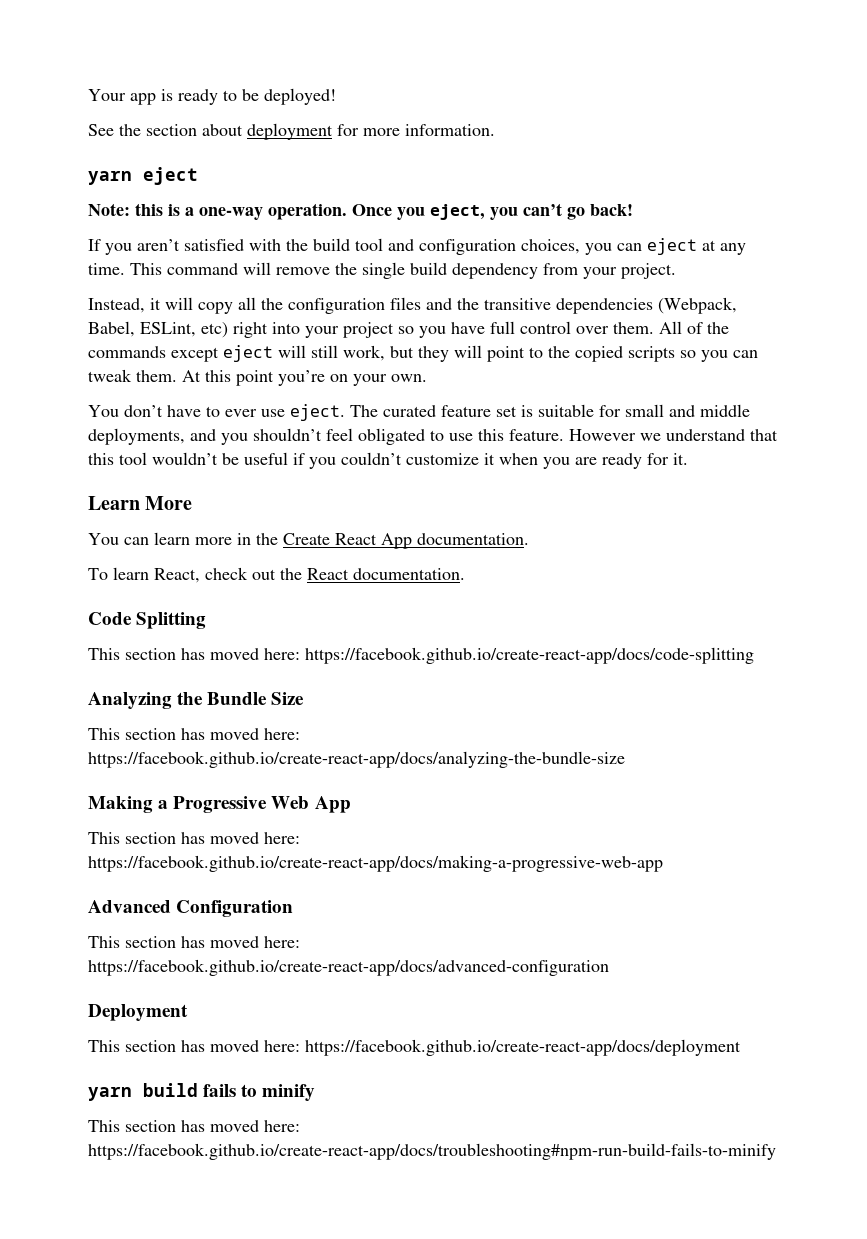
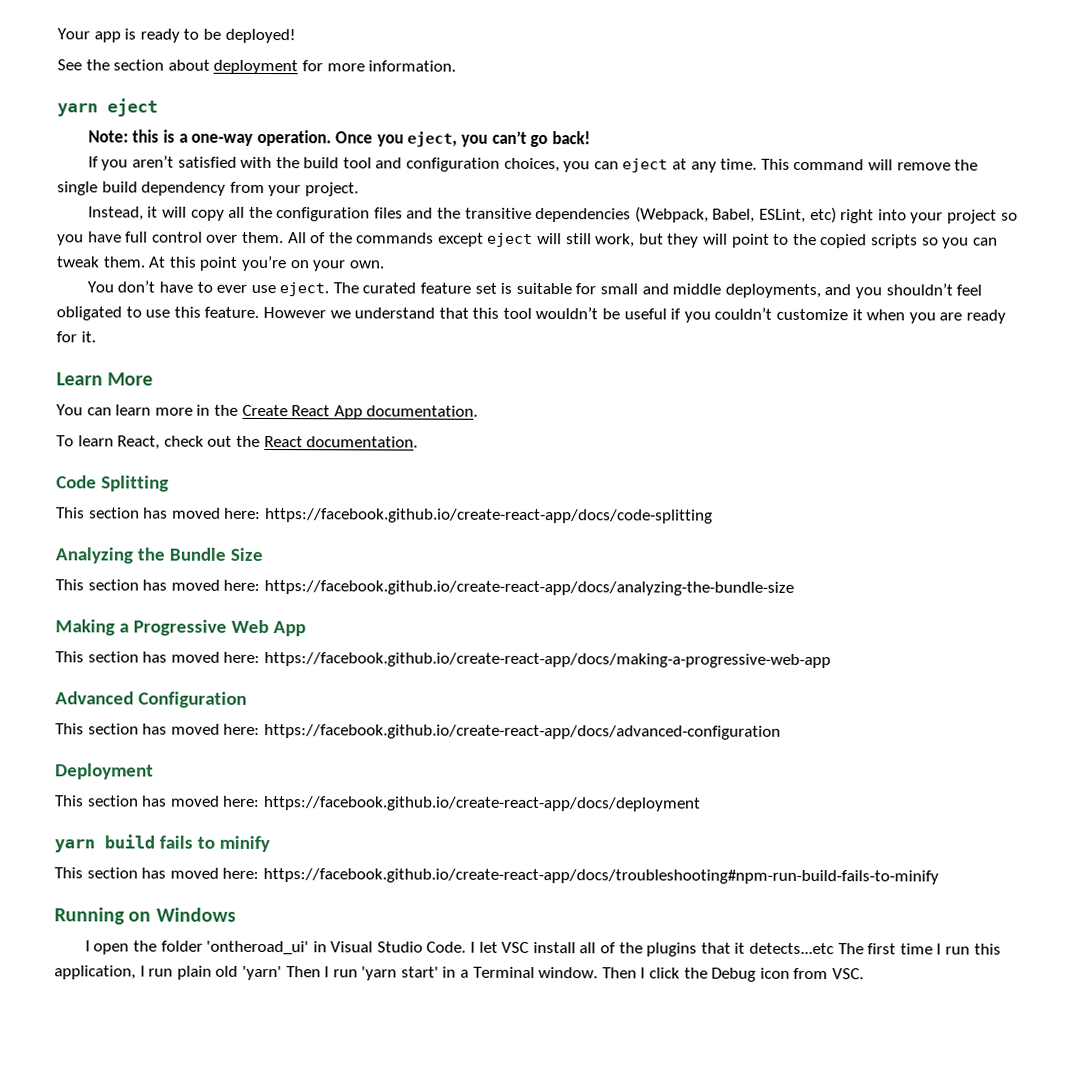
+ Running on Windows
+ I open the folder 'ontheroad_ui' in Visual Studio Code. I let VSC install all of the plugins that it detects...etc The first time I run this application, I run plain old 'yarn' Then I run 'yarn start' in a Terminal window. Then I click the Debug icon from VSC.

